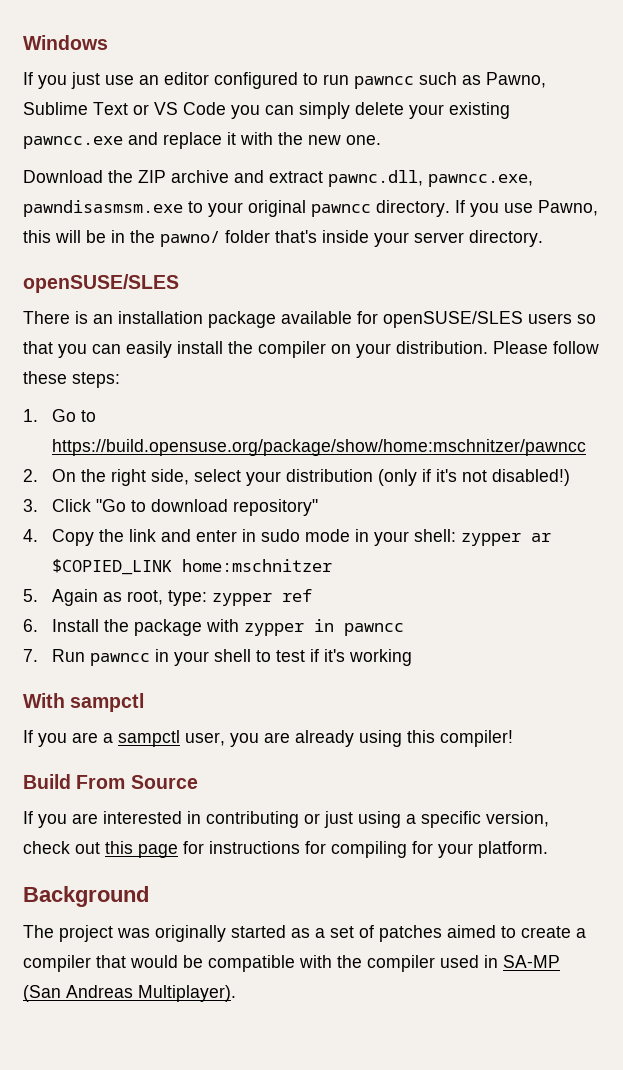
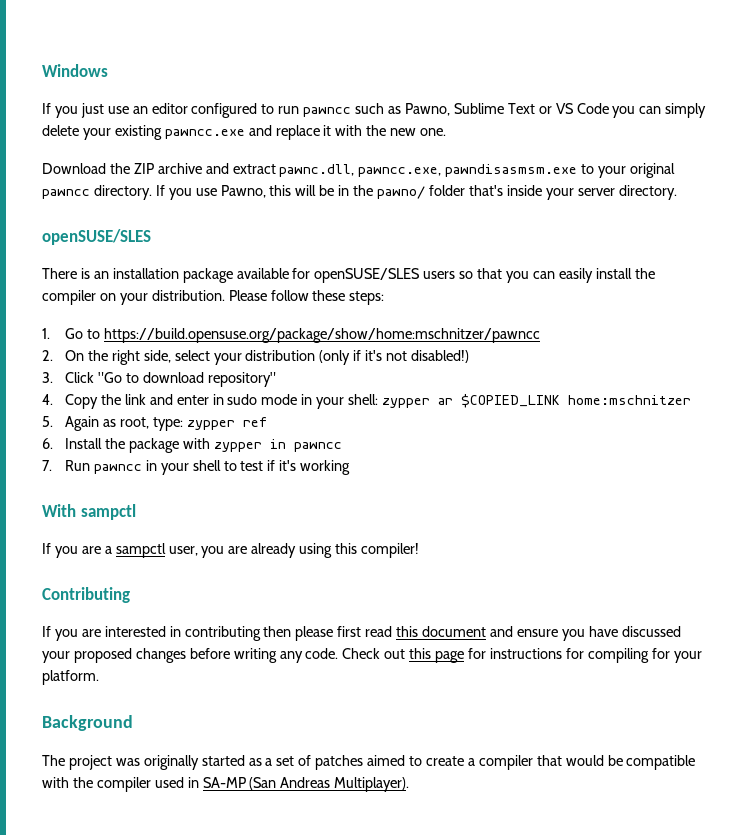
- Build From Source
+ Contributing
- If you are interested in contributing or just using a specific version, check out this page for instructions for compiling for your platform.
+ If you are interested in contributing then please first read this document and ensure you have discussed your proposed changes before writing any code. Check out this page for instructions for compiling for your platform.

